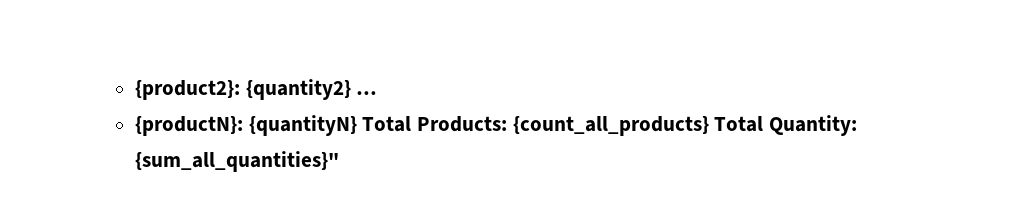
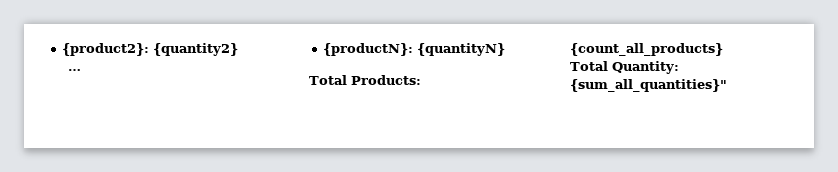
- {product2}: {quantity2} …
+ {product2}: {quantity2}
+ …
- {productN}: {quantityN} Total Products: {count_all_products} Total Quantity: {sum_all_quantities}"
+ {productN}: {quantityN}
+ Total Products: {count_all_products}
+ Total Quantity: {sum_all_quantities}"

